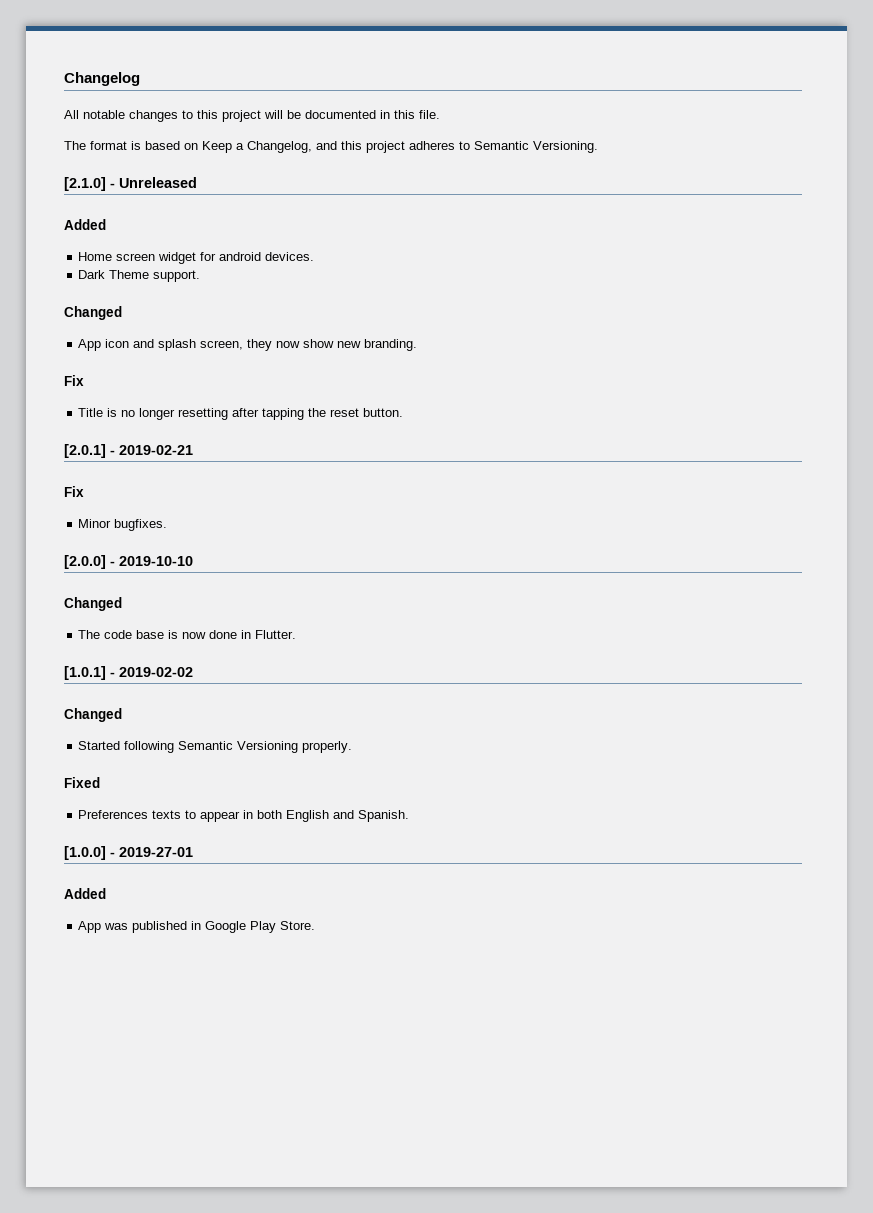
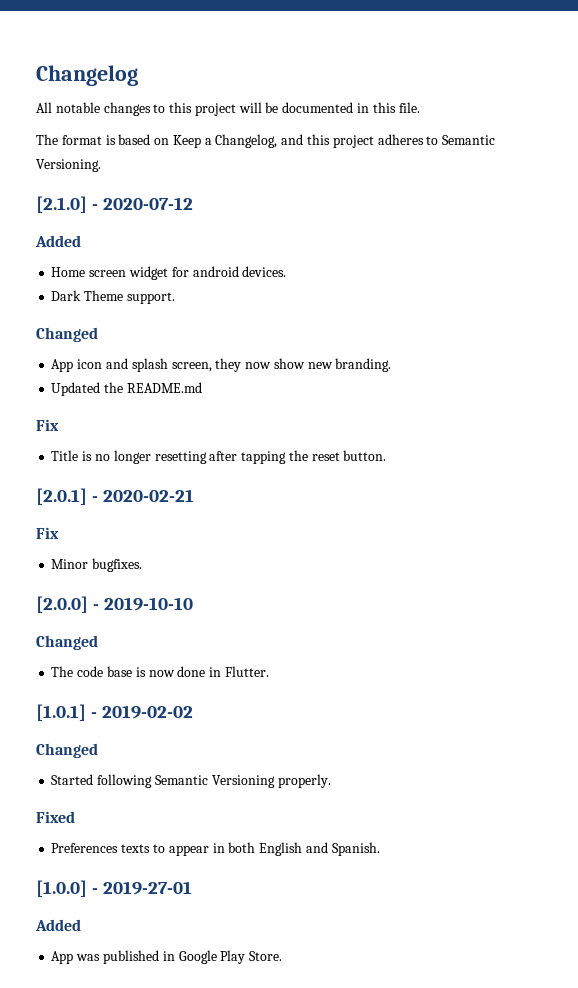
- [2.1.0] - Unreleased
+ [2.1.0] - 2020-07-12
+ Updated the README.md
- [2.0.1] - 2019-02-21
+ [2.0.1] - 2020-02-21

